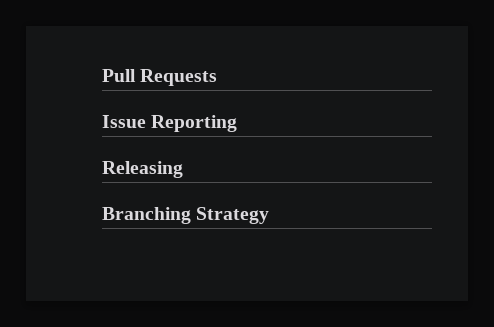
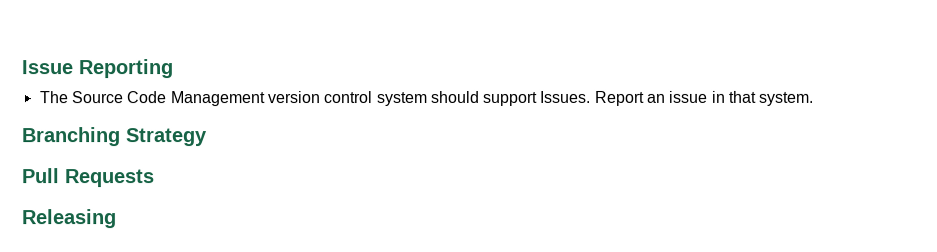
+ Issue Reporting
+ The Source Code Management version control system should support Issues. Report an issue in that system.
+ Branching Strategy
- Issue Reporting
- Branching Strategy

